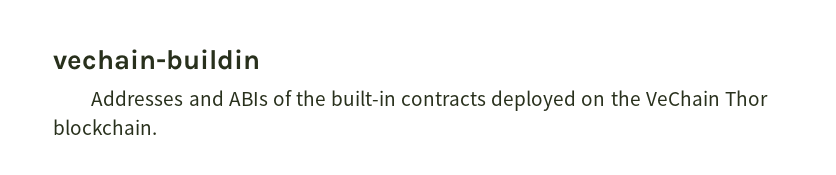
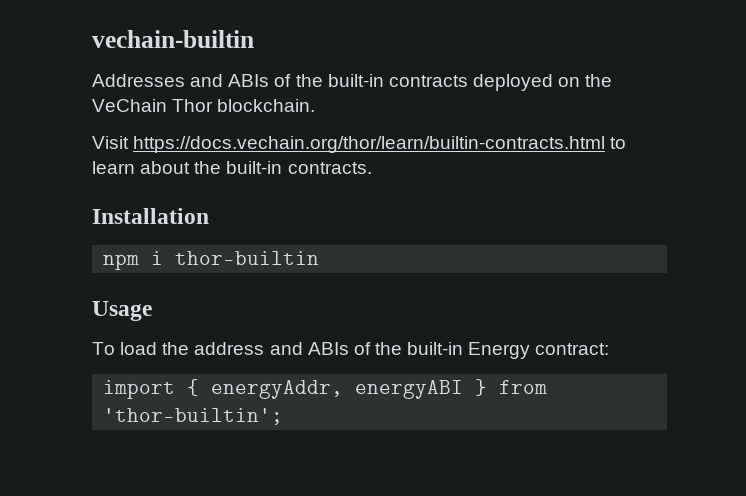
- vechain-buildin
+ vechain-builtin
+ Visit https://docs.vechain.org/thor/learn/builtin-contracts.html to learn about the built-in contracts.
+ Installation
+ npm i thor-builtin
+ Usage
+ To load the address and ABIs of the built-in Energy contract:
+ import { energyAddr, energyABI } from 'thor-builtin';

